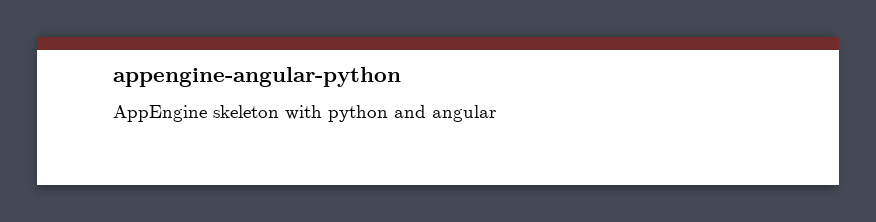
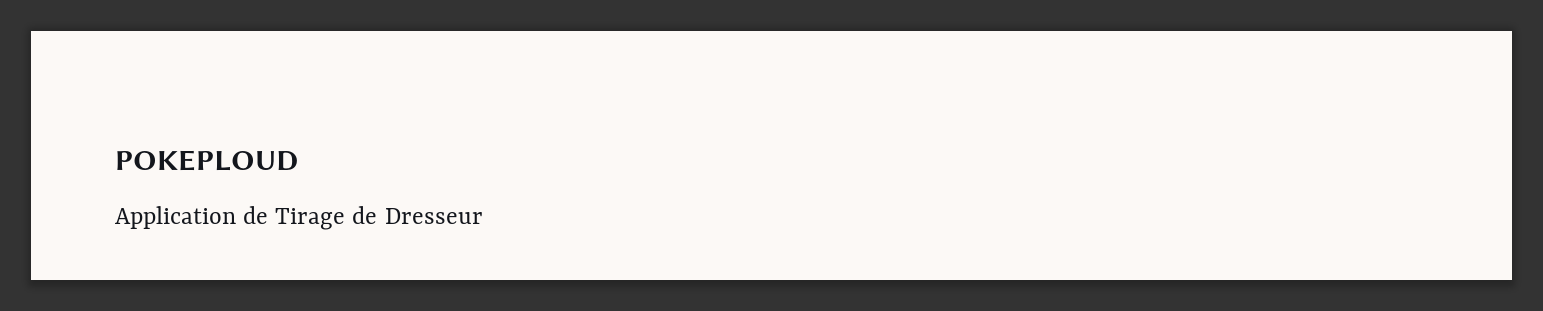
- appengine-angular-python
- AppEngine skeleton with python and angular
+ POKEPLOUD
+ Application de Tirage de Dresseur

